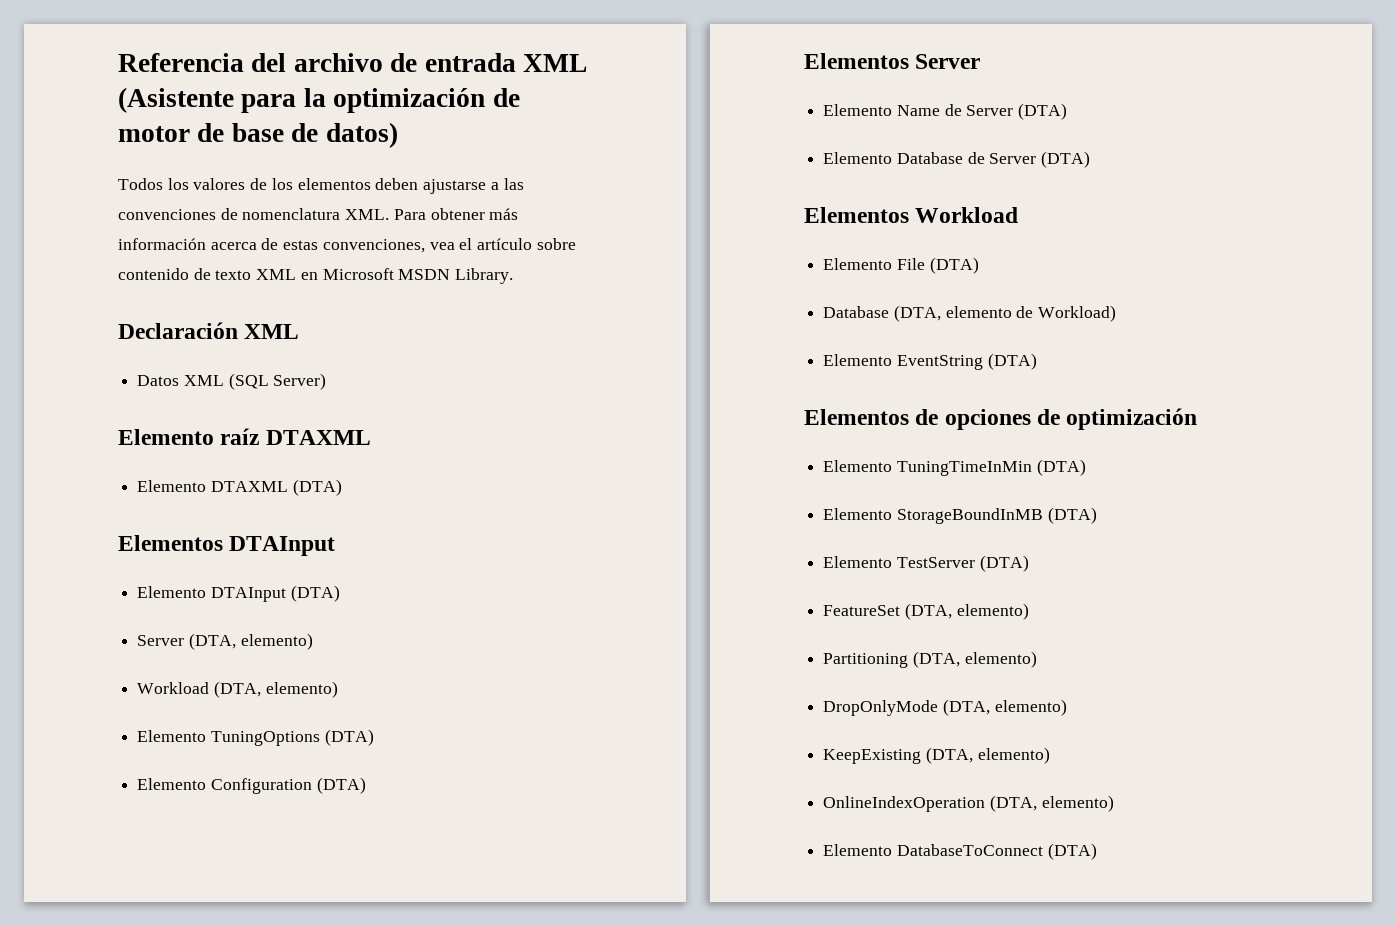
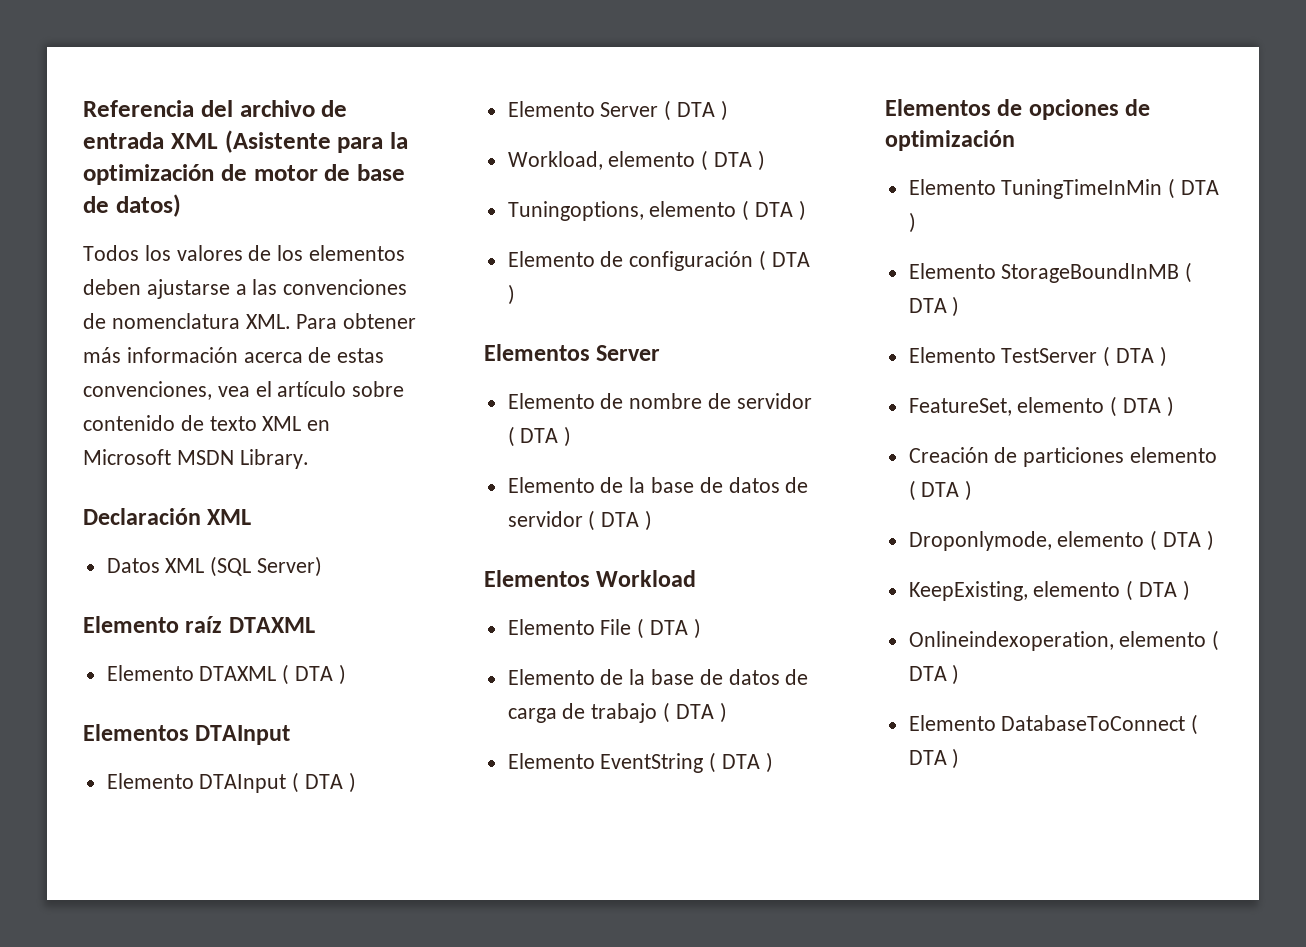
- Elemento DTAXML (DTA)
+ Elemento DTAXML ( DTA )
- Elemento DTAInput (DTA)
- Server (DTA, elemento)
- Workload (DTA, elemento)
- Elemento TuningOptions (DTA)
- Elemento Configuration (DTA)
+ Elemento DTAInput ( DTA )
+ Elemento Server ( DTA )
+ Workload, elemento ( DTA )
+ Tuningoptions, elemento ( DTA )
+ Elemento de configuración ( DTA )
  Elementos Server
- Elemento Name de Server (DTA)
- Elemento Database de Server (DTA)
+ Elemento de nombre de servidor ( DTA )
+ Elemento de la base de datos de servidor ( DTA )
  Elementos Workload
- Elemento File (DTA)
- Database (DTA, elemento de Workload)
+ Elemento File ( DTA )
+ Elemento de la base de datos de carga de trabajo ( DTA )
- Elemento EventString (DTA)
+ Elemento EventString ( DTA )
- Elemento TuningTimeInMin (DTA)
+ Elemento TuningTimeInMin ( DTA )
- Elemento StorageBoundInMB (DTA)
+ Elemento StorageBoundInMB ( DTA )
- Elemento TestServer (DTA)
- FeatureSet (DTA, elemento)
- Partitioning (DTA, elemento)
- DropOnlyMode (DTA, elemento)
- KeepExisting (DTA, elemento)
- OnlineIndexOperation (DTA, elemento)
+ Elemento TestServer ( DTA )
+ FeatureSet, elemento ( DTA )
+ Creación de particiones elemento ( DTA )
+ Droponlymode, elemento ( DTA )
+ KeepExisting, elemento ( DTA )
+ Onlineindexoperation, elemento ( DTA )
- Elemento DatabaseToConnect (DTA)
+ Elemento DatabaseToConnect ( DTA )

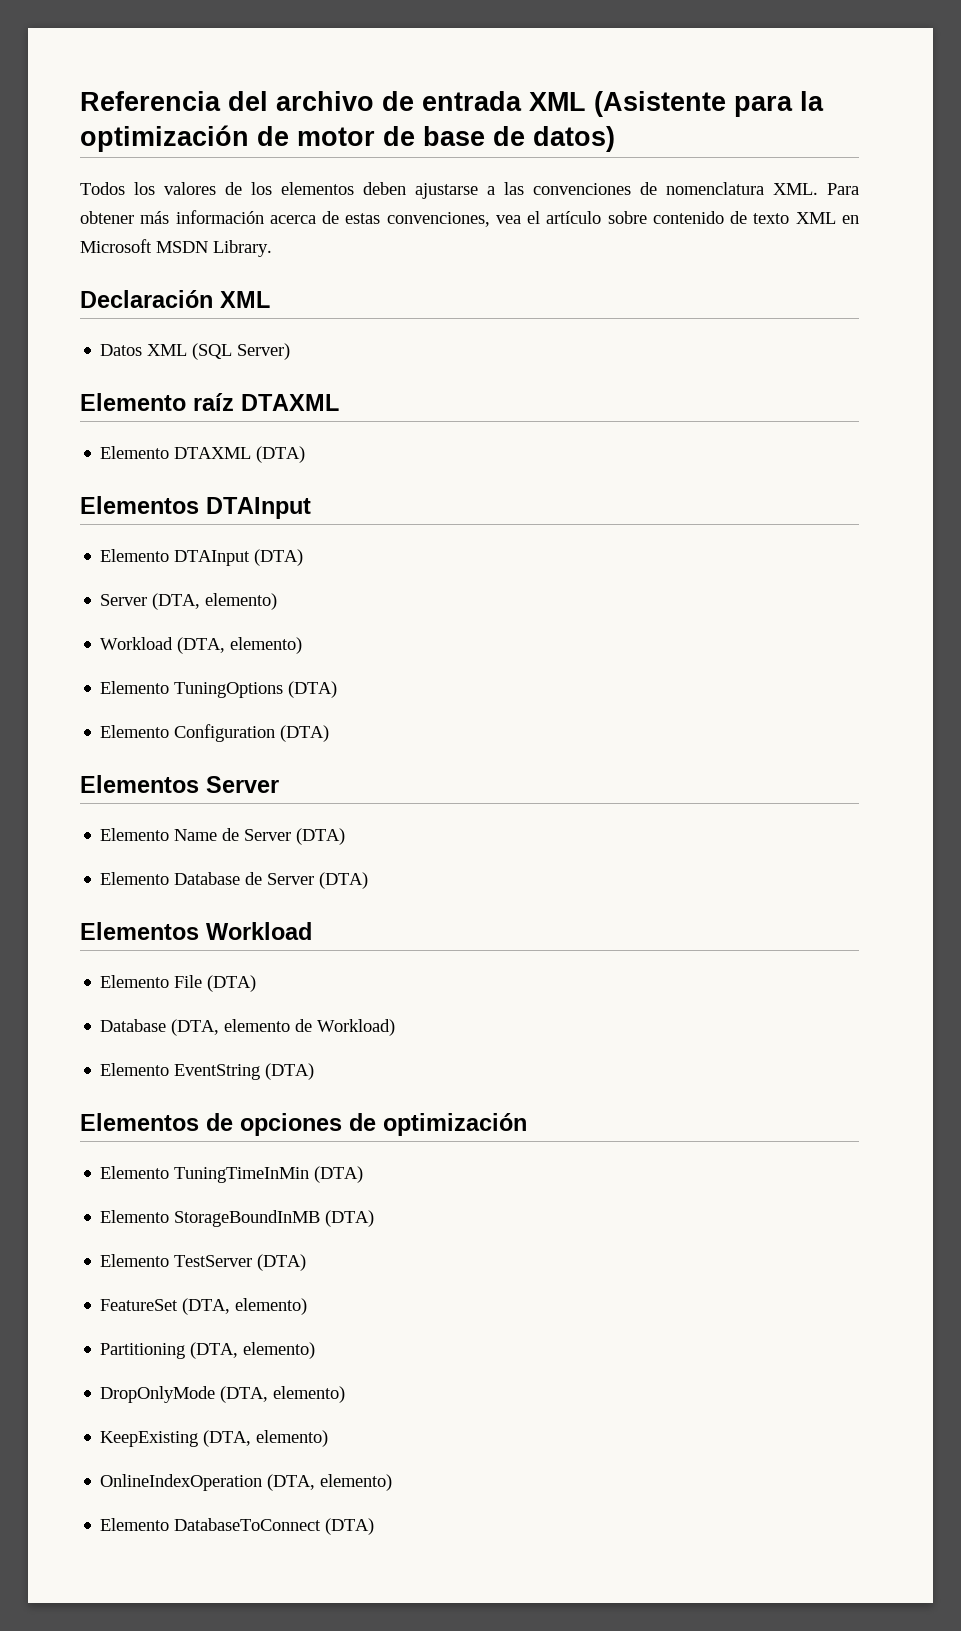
- Elemento DTAXML ( DTA )
+ Elemento DTAXML (DTA)
- Elemento DTAInput ( DTA )
- Elemento Server ( DTA )
- Workload, elemento ( DTA )
- Tuningoptions, elemento ( DTA )
- Elemento de configuración ( DTA )
+ Elemento DTAInput (DTA)
+ Server (DTA, elemento)
+ Workload (DTA, elemento)
+ Elemento TuningOptions (DTA)
+ Elemento Configuration (DTA)
  Elementos Server
- Elemento de nombre de servidor ( DTA )
- Elemento de la base de datos de servidor ( DTA )
+ Elemento Name de Server (DTA)
+ Elemento Database de Server (DTA)
  Elementos Workload
- Elemento File ( DTA )
- Elemento de la base de datos de carga de trabajo ( DTA )
+ Elemento File (DTA)
+ Database (DTA, elemento de Workload)
- Elemento EventString ( DTA )
+ Elemento EventString (DTA)
- Elemento TuningTimeInMin ( DTA )
+ Elemento TuningTimeInMin (DTA)
- Elemento StorageBoundInMB ( DTA )
+ Elemento StorageBoundInMB (DTA)
- Elemento TestServer ( DTA )
- FeatureSet, elemento ( DTA )
- Creación de particiones elemento ( DTA )
- Droponlymode, elemento ( DTA )
- KeepExisting, elemento ( DTA )
- Onlineindexoperation, elemento ( DTA )
+ Elemento TestServer (DTA)
+ FeatureSet (DTA, elemento)
+ Partitioning (DTA, elemento)
+ DropOnlyMode (DTA, elemento)
+ KeepExisting (DTA, elemento)
+ OnlineIndexOperation (DTA, elemento)
- Elemento DatabaseToConnect ( DTA )
+ Elemento DatabaseToConnect (DTA)

